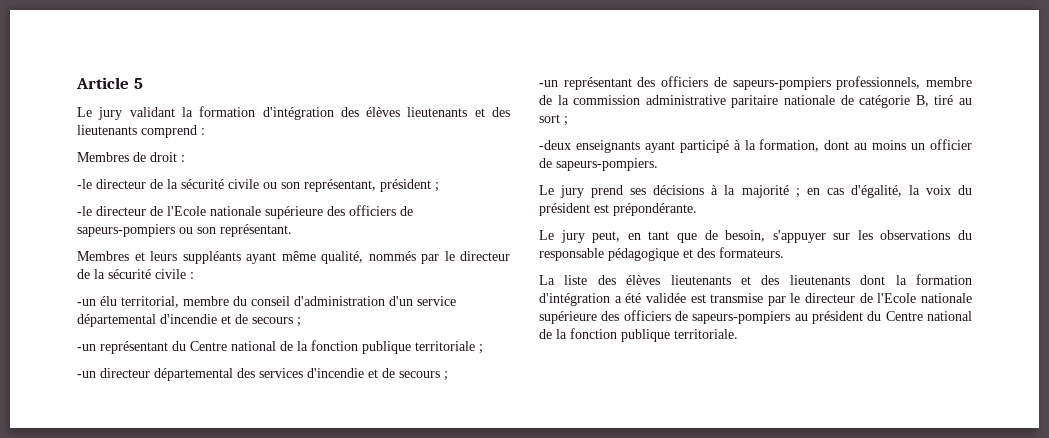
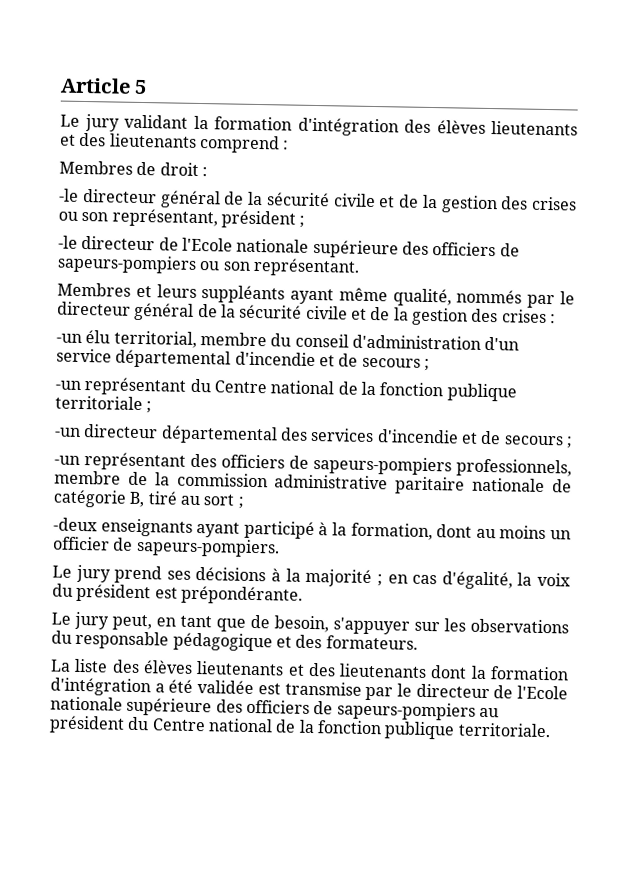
- -le directeur de la sécurité civile ou son représentant, président ;
+ -le directeur général de la sécurité civile et de la gestion des crises ou son représentant, président ;
- Membres et leurs suppléants ayant même qualité, nommés par le directeur de la sécurité civile :
+ Membres et leurs suppléants ayant même qualité, nommés par le directeur général de la sécurité civile et de la gestion des crises :

